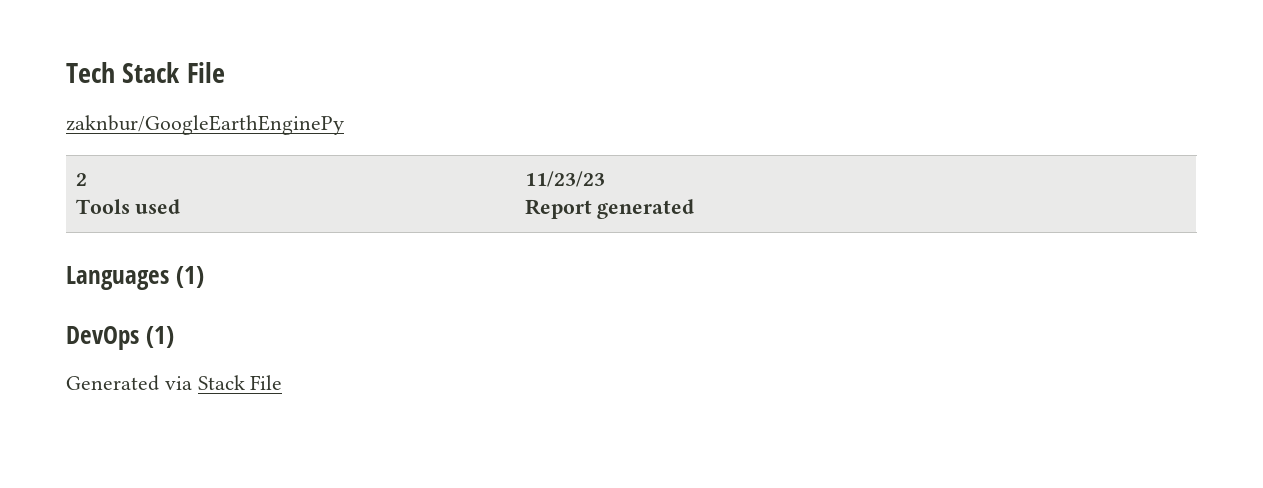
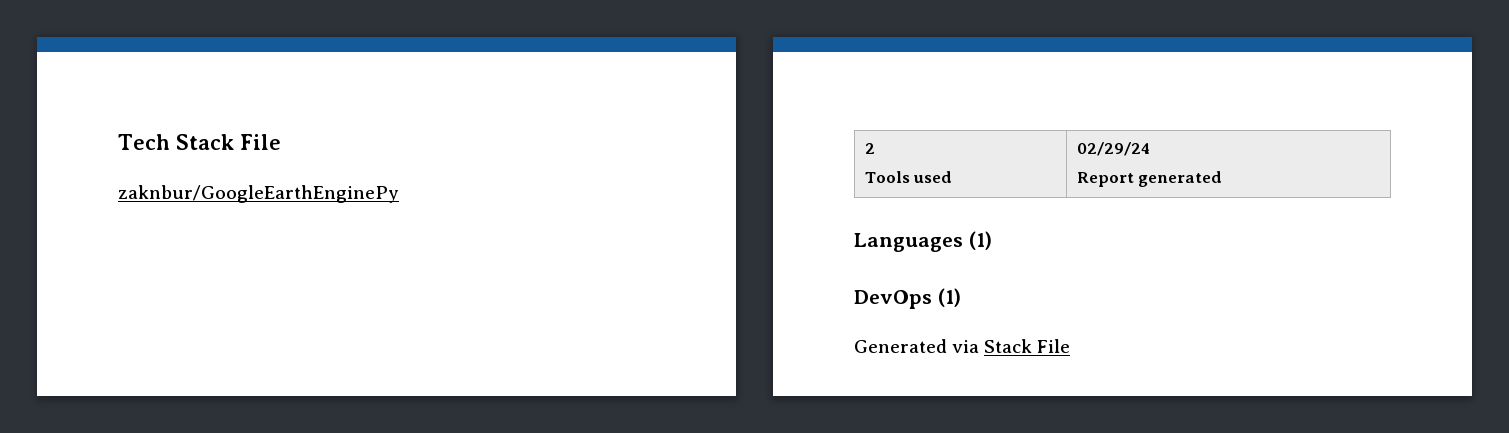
  2
- Tools used | 11/23/23
+ Tools used | 02/29/24

